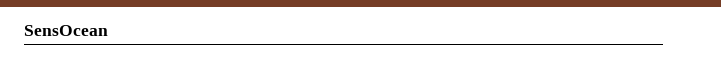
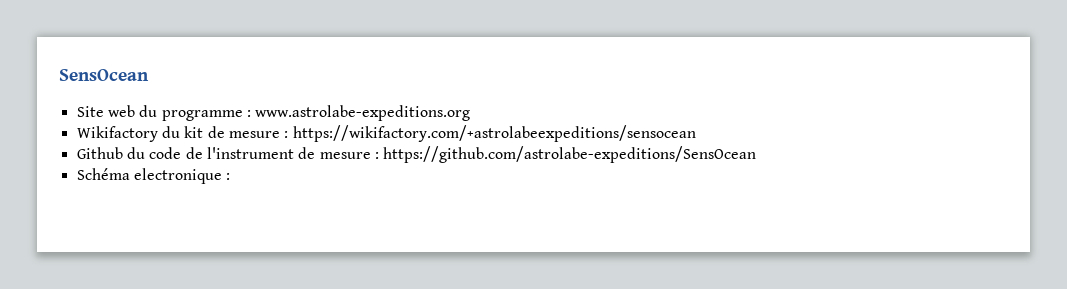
+ Site web du programme : www.astrolabe-expeditions.org
+ Wikifactory du kit de mesure : https://wikifactory.com/+astrolabeexpeditions/sensocean
+ Github du code de l'instrument de mesure : https://github.com/astrolabe-expeditions/SensOcean
+ Schéma electronique :

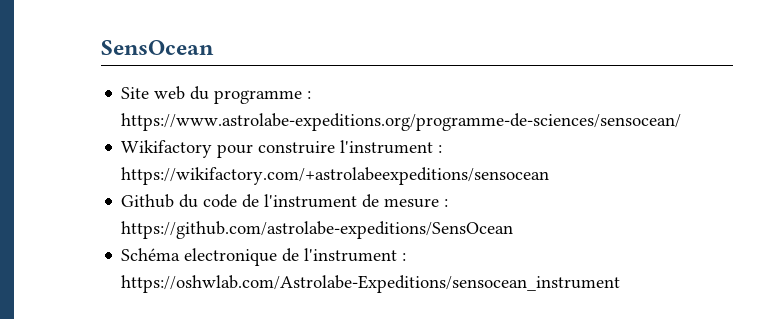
- Site web du programme : www.astrolabe-expeditions.org
+ Site web du programme : https://www.astrolabe-expeditions.org/programme-de-sciences/sensocean/
- Wikifactory du kit de mesure : https://wikifactory.com/+astrolabeexpeditions/sensocean
+ Wikifactory pour construire l'instrument : https://wikifactory.com/+astrolabeexpeditions/sensocean
- Schéma electronique :
+ Schéma electronique de l'instrument : https://oshwlab.com/Astrolabe-Expeditions/sensocean_instrument

